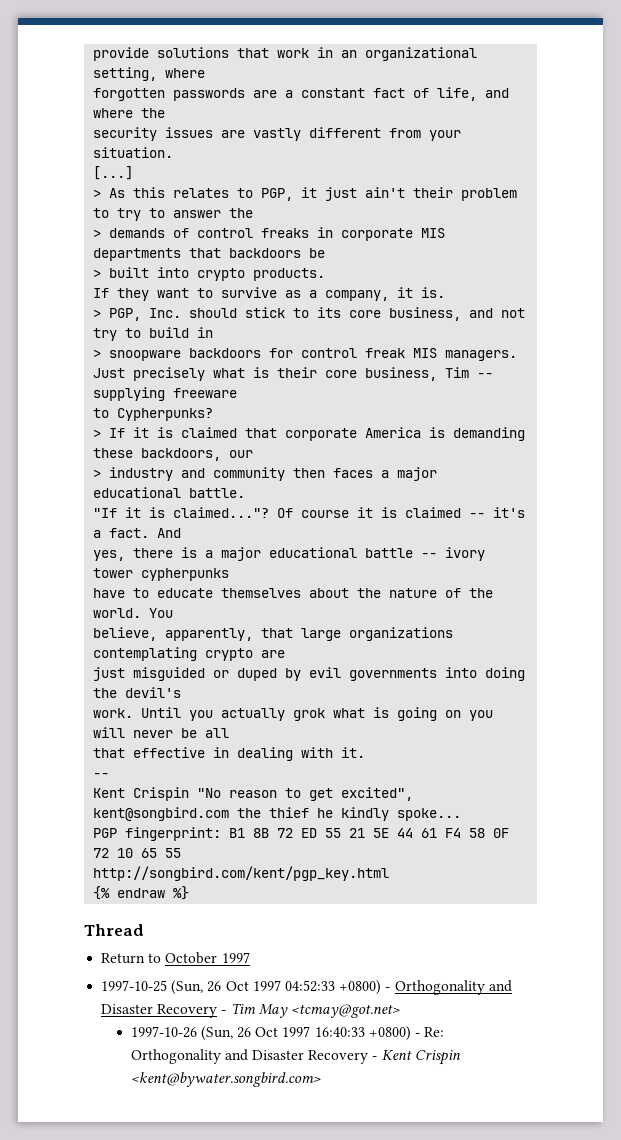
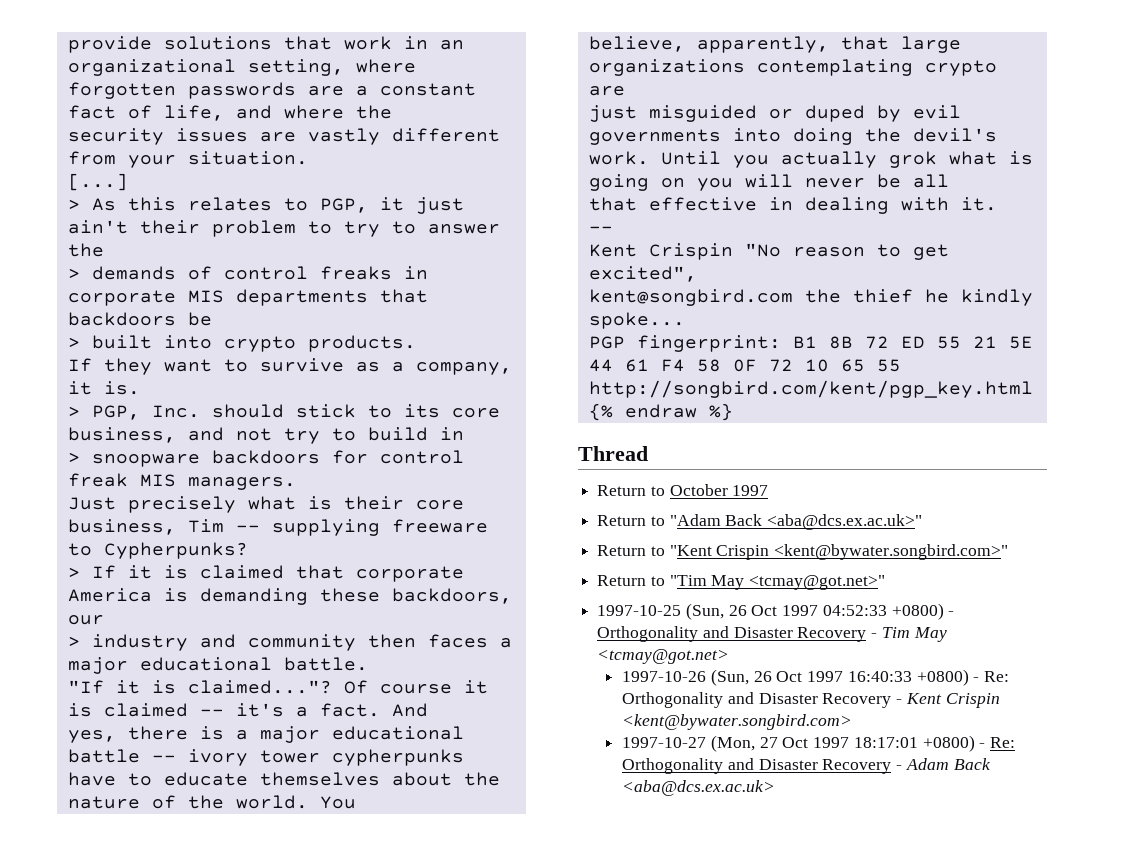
+ Return to "Adam Back <aba@dcs.ex.ac.uk>"
+ Return to "Kent Crispin <kent@bywater.songbird.com>"
+ Return to "Tim May <tcmay@got.net>"
+ 1997-10-27 (Mon, 27 Oct 1997 18:17:01 +0800) - Re: Orthogonality and Disaster Recovery - Adam Back <aba@dcs.ex.ac.uk>

